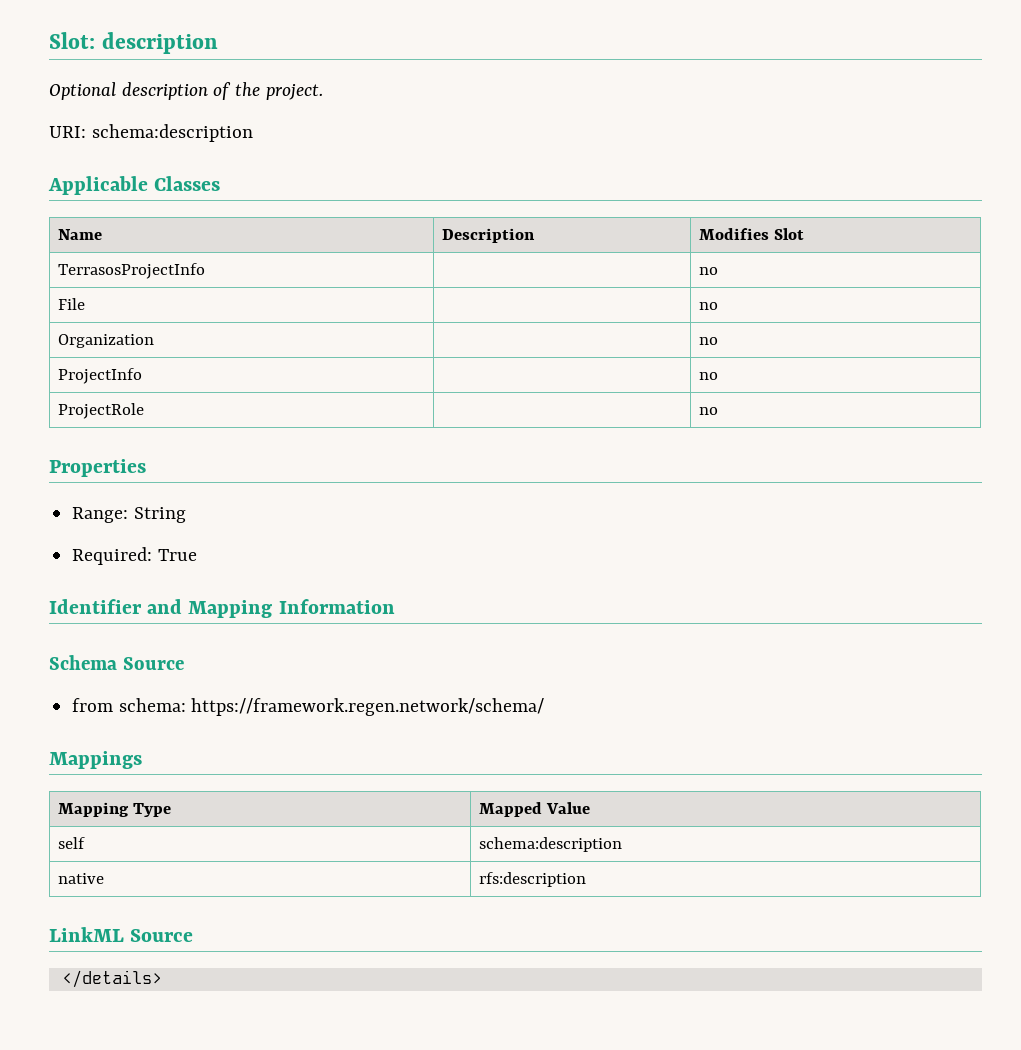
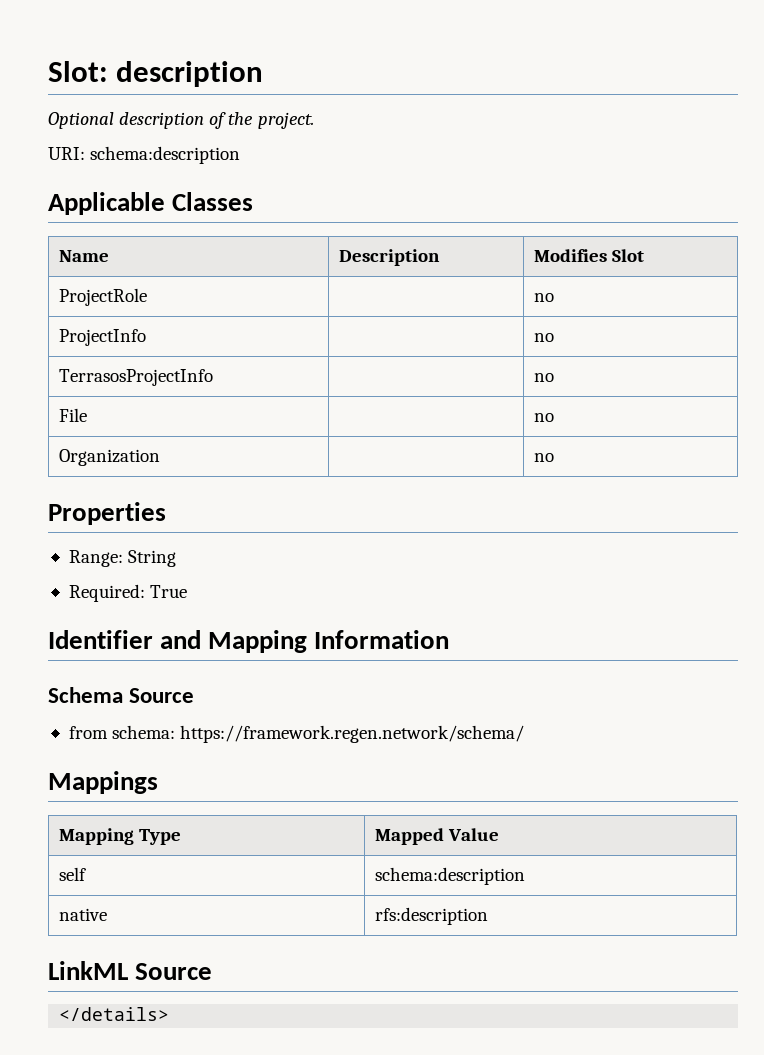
+ ProjectRole | | no
+ ProjectInfo | | no
- ProjectInfo | | no
- ProjectRole | | no

